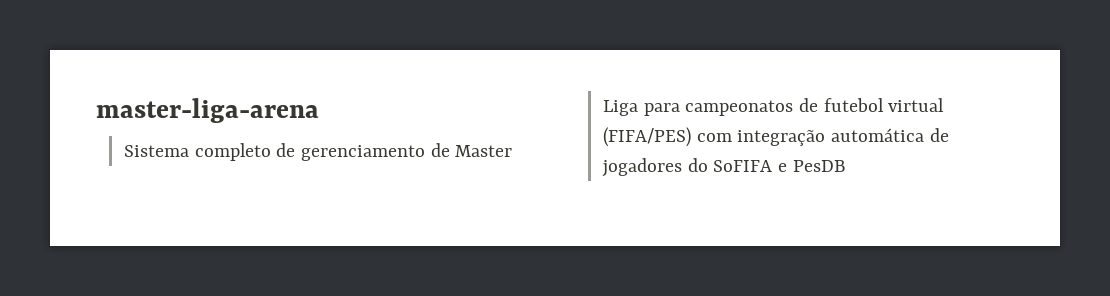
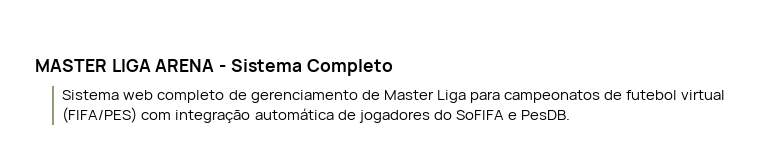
- master-liga-arena
- Sistema completo de gerenciamento de Master Liga para campeonatos de futebol virtual (FIFA/PES) com integração automática de jogadores do SoFIFA e PesDB
+ MASTER LIGA ARENA - Sistema Completo
+ Sistema web completo de gerenciamento de Master Liga para campeonatos de futebol virtual (FIFA/PES) com integração automática de jogadores do SoFIFA e PesDB.

